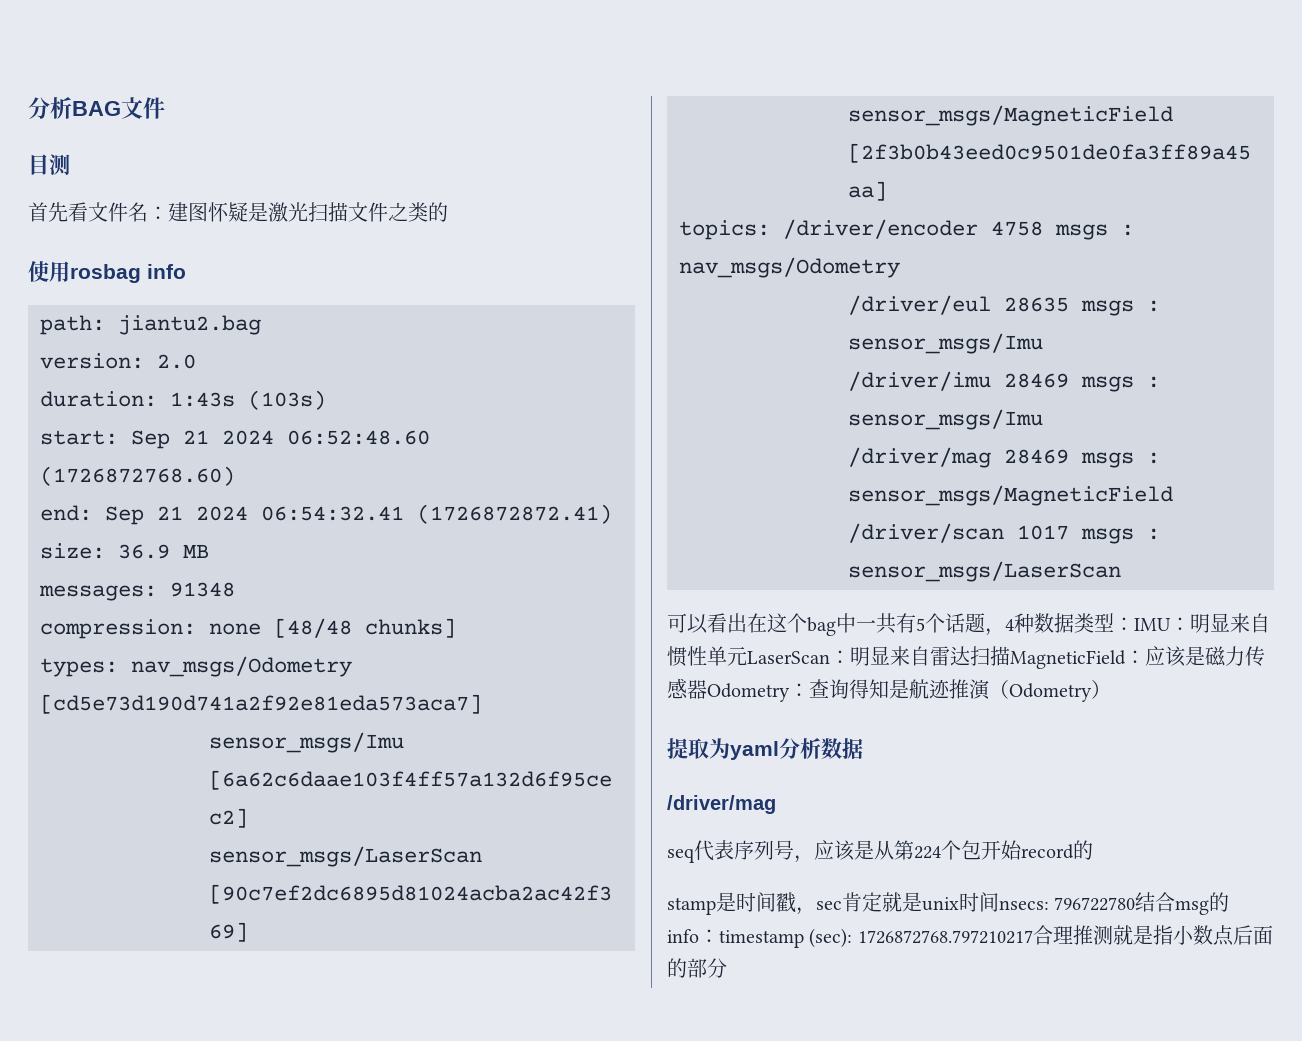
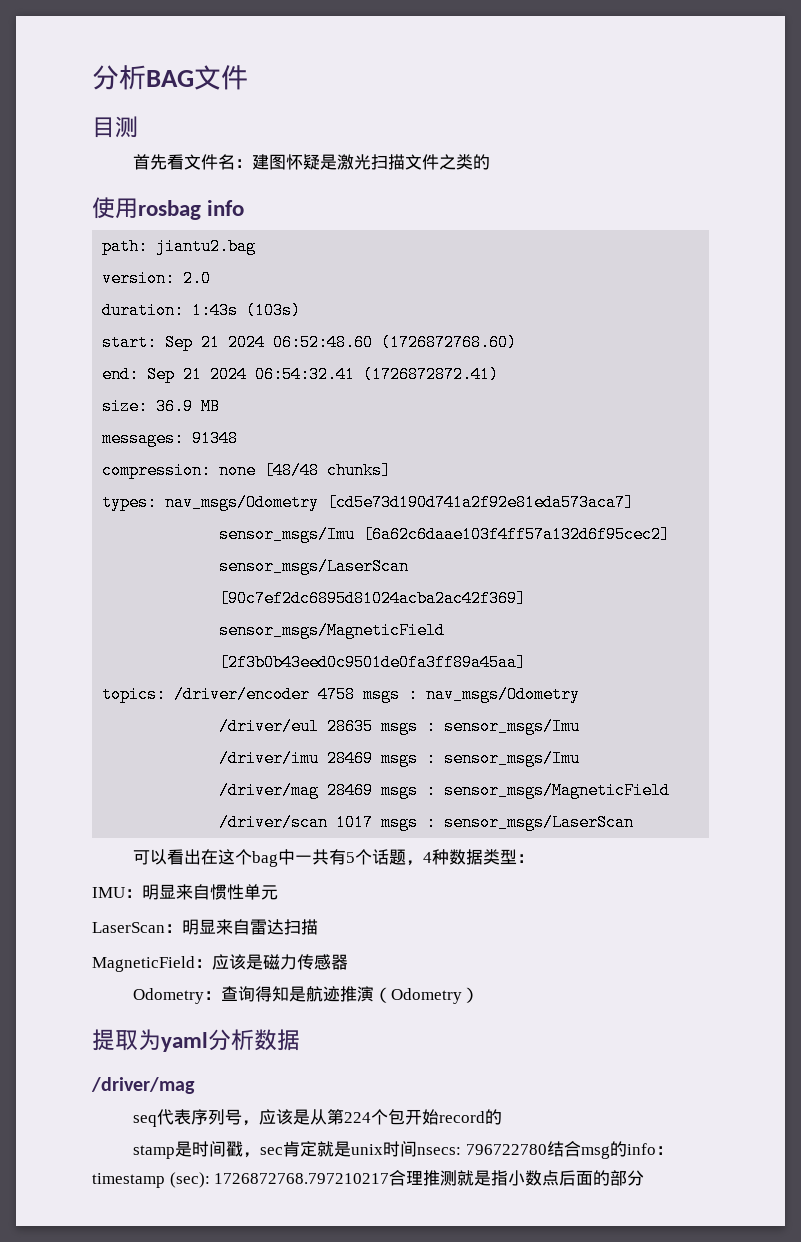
- 可以看出在这个bag中一共有5个话题，4种数据类型：IMU：明显来自惯性单元LaserScan：明显来自雷达扫描MagneticField：应该是磁力传感器Odometry：查询得知是航迹推演（Odometry）
+ 可以看出在这个bag中一共有5个话题，4种数据类型：
+ IMU：明显来自惯性单元
+ LaserScan：明显来自雷达扫描
+ MagneticField：应该是磁力传感器
+ Odometry：查询得知是航迹推演（Odometry）

